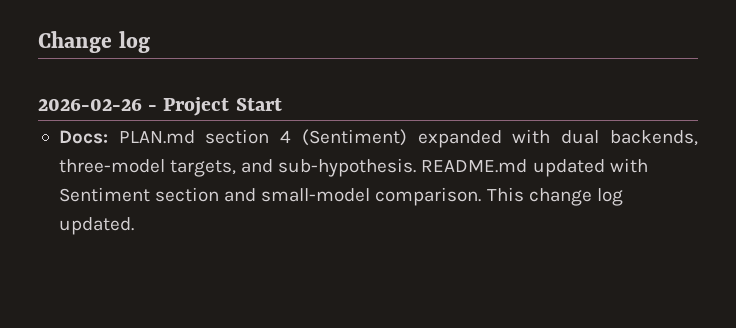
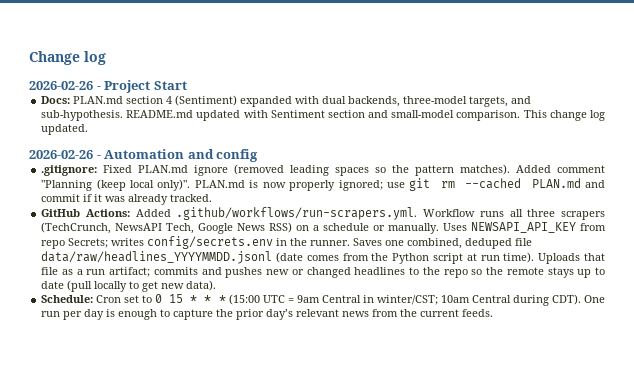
+ 2026-02-26 - Automation and config
+ .gitignore: Fixed PLAN.md ignore (removed leading spaces so the pattern matches). Added comment "Planning (keep local only)". PLAN.md is now properly ignored; use git rm --cached PLAN.md and commit if it was already tracked.
+ GitHub Actions: Added .github/workflows/run-scrapers.yml. Workflow runs all three scrapers (TechCrunch, NewsAPI Tech, Google News RSS) on a schedule or manually. Uses NEWSAPI_API_KEY from repo Secrets; writes config/secrets.env in the runner. Saves one combined, deduped file data/raw/headlines_YYYYMMDD.jsonl (date comes from the Python script at run time). Uploads that file as a run artifact; commits and pushes new or changed headlines to the repo so the remote stays up to date (pull locally to get new data).
+ Schedule: Cron set to 0 15 * * * (15:00 UTC = 9am Central in winter/CST; 10am Central during CDT). One run per day is enough to capture the prior day’s relevant news from the current feeds.

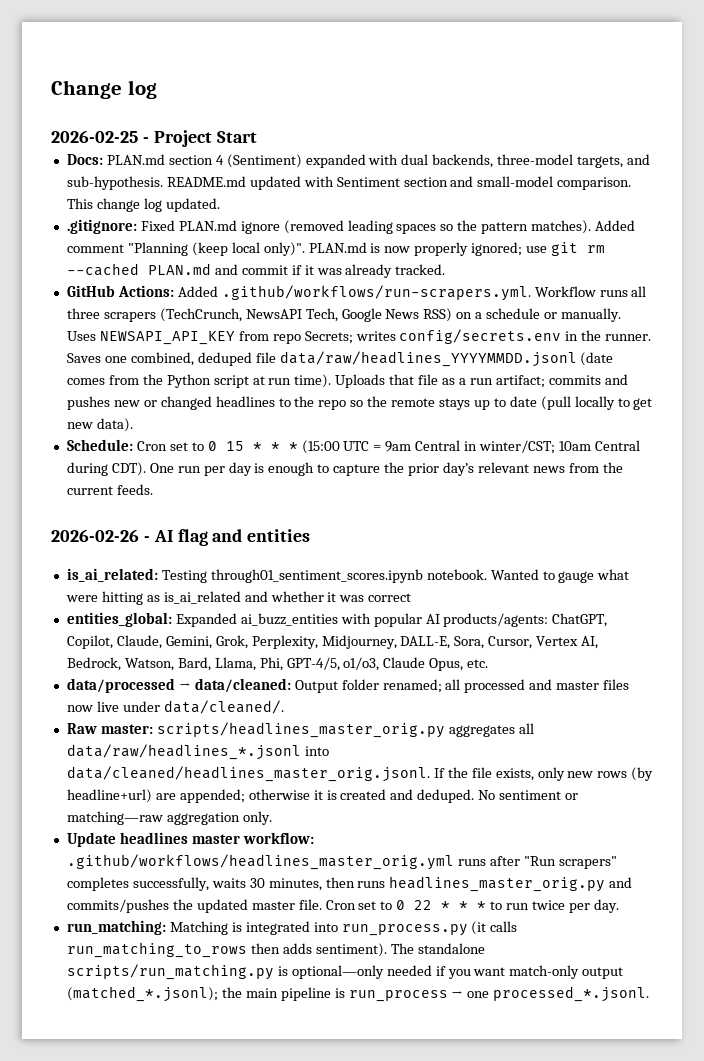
- 2026-02-26 - Project Start
+ 2026-02-25 - Project Start
- 2026-02-26 - Automation and config
+ 2026-02-26 - AI flag and entities
+ is_ai_related: Testing through01_sentiment_scores.ipynb notebook. Wanted to gauge what were hitting as is_ai_related and whether it was correct
+ entities_global: Expanded ai_buzz_entities with popular AI products/agents: ChatGPT, Copilot, Claude, Gemini, Grok, Perplexity, Midjourney, DALL-E, Sora, Cursor, Vertex AI, Bedrock, Watson, Bard, Llama, Phi, GPT-4/5, o1/o3, Claude Opus, etc.
+ data/processed → data/cleaned: Output folder renamed; all processed and master files now live under data/cleaned/.
+ Raw master: scripts/headlines_master_orig.py aggregates all data/raw/headlines_*.jsonl into data/cleaned/headlines_master_orig.jsonl. If the file exists, only new rows (by headline+url) are appended; otherwise it is created and deduped. No sentiment or matching—raw aggregation only.
+ Update headlines master workflow: .github/workflows/headlines_master_orig.yml runs after "Run scrapers" completes successfully, waits 30 minutes, then runs headlines_master_orig.py and commits/pushes the updated master file. Cron set to 0 22 * * * to run twice per day.
+ run_matching: Matching is integrated into run_process.py (it calls run_matching_to_rows then adds sentiment). The standalone scripts/run_matching.py is optional—only needed if you want match-only output (matched_*.jsonl); the main pipeline is run_process → one processed_*.jsonl.

